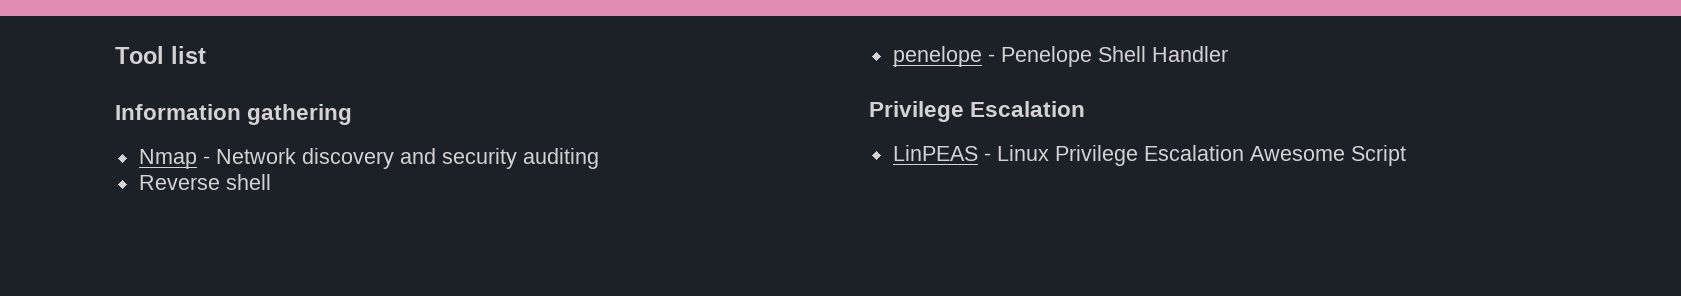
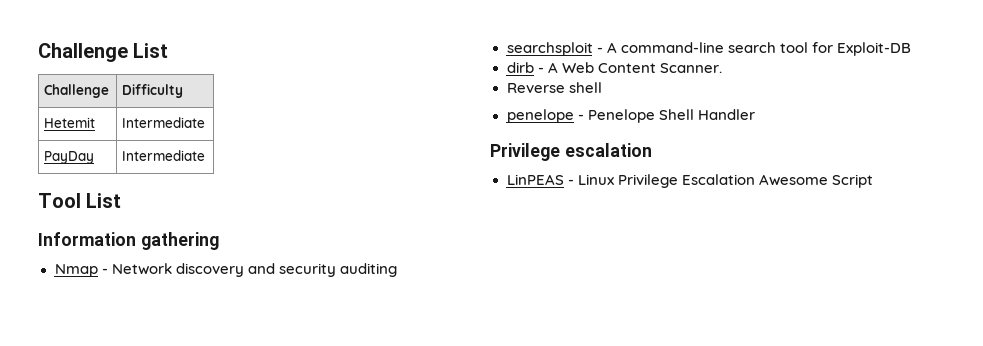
- Tool list
+ Challenge List
+ Challenge | Difficulty
+ Hetemit | Intermediate
+ PayDay | Intermediate
+ Tool List
+ searchsploit - A command-line search tool for Exploit-DB
+ dirb - A Web Content Scanner.
  penelope - Penelope Shell Handler
- Privilege Escalation
+ Privilege escalation

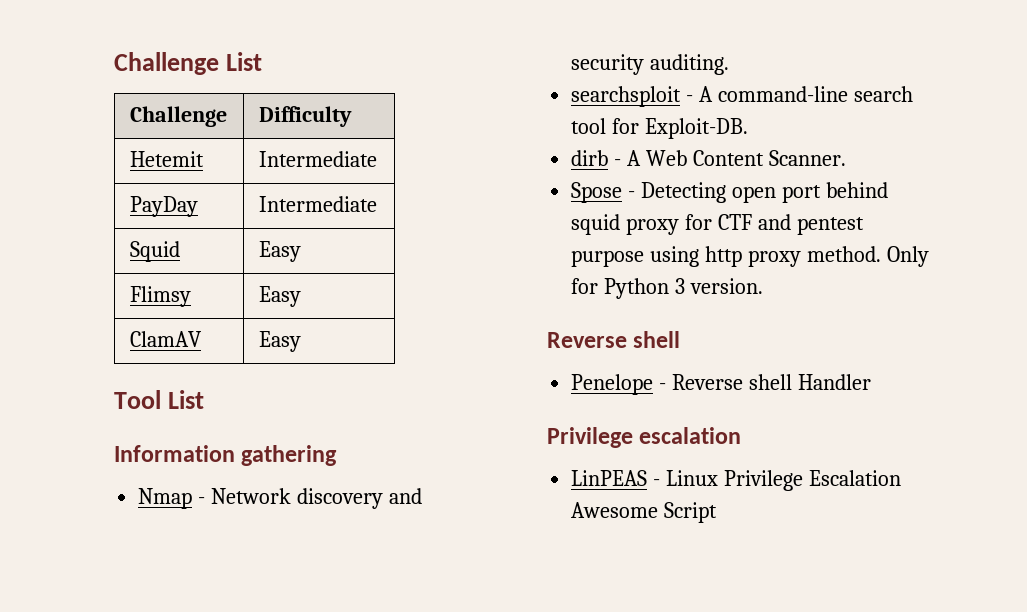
+ Squid | Easy
+ Flimsy | Easy
+ ClamAV | Easy
- Nmap - Network discovery and security auditing
+ Nmap - Network discovery and security auditing.
- searchsploit - A command-line search tool for Exploit-DB
+ searchsploit - A command-line search tool for Exploit-DB.
+ Spose - Detecting open port behind squid proxy for CTF and pentest purpose using http proxy method. Only for Python 3 version.
  Reverse shell
- penelope - Penelope Shell Handler
+ Penelope - Reverse shell Handler

